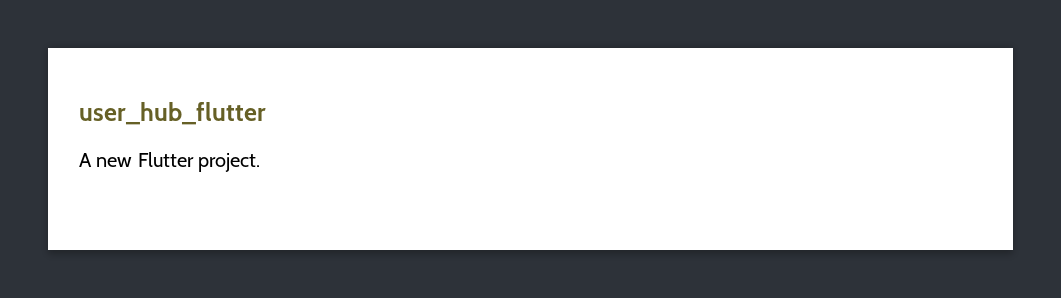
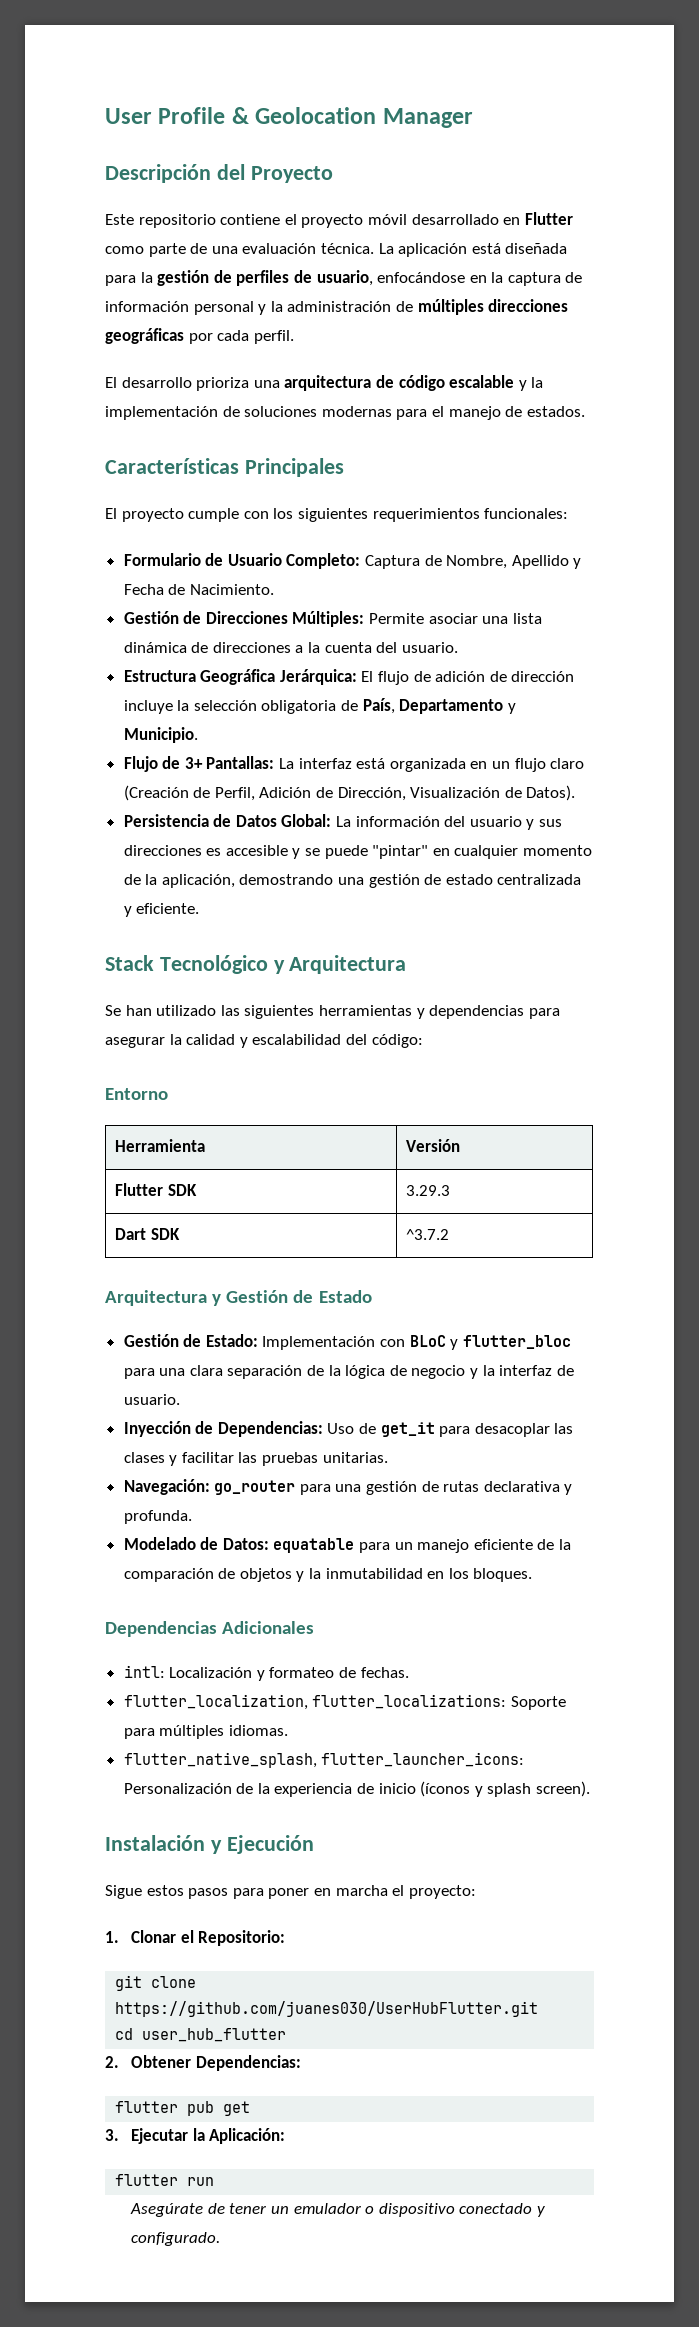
- user_hub_flutter
- A new Flutter project.
+ User Profile & Geolocation Manager
+ Descripción del Proyecto
+ Este repositorio contiene el proyecto móvil desarrollado en Flutter como parte de una evaluación técnica. La aplicación está diseñada para la gestión de perfiles de usuario, enfocándose en la captura de información personal y la administración de múltiples direcciones geográficas por cada perfil.
+ El desarrollo prioriza una arquitectura de código escalable y la implementación de soluciones modernas para el manejo de estados.
+ Características Principales
+ El proyecto cumple con los siguientes requerimientos funcionales:
+ Formulario de Usuario Completo: Captura de Nombre, Apellido y Fecha de Nacimiento.
+ Gestión de Direcciones Múltiples: Permite asociar una lista dinámica de direcciones a la cuenta del usuario.
+ Estructura Geográfica Jerárquica: El flujo de adición de dirección incluye la selección obligatoria de País, Departamento y Municipio.
+ Flujo de 3+ Pantallas: La interfaz está organizada en un flujo claro (Creación de Perfil, Adición de Dirección, Visualización de Datos).
+ Persistencia de Datos Global: La información del usuario y sus direcciones es accesible y se puede "pintar" en cualquier momento de la aplicación, demostrando una gestión de estado centralizada y eficiente.
+ Stack Tecnológico y Arquitectura
+ Se han utilizado las siguientes herramientas y dependencias para asegurar la calidad y escalabilidad del código:
+ Entorno
+ Herramienta | Versión
+ Flutter SDK | 3.29.3
+ Dart SDK | ^3.7.2
+ Arquitectura y Gestión de Estado
+ Gestión de Estado: Implementación con BLoC y flutter_bloc para una clara separación de la lógica de negocio y la interfaz de usuario.
+ Inyección de Dependencias: Uso de get_it para desacoplar las clases y facilitar las pruebas unitarias.
+ Navegación: go_router para una gestión de rutas declarativa y profunda.
+ Modelado de Datos: equatable para un manejo eficiente de la comparación de objetos y la inmutabilidad en los bloques.
+ Dependencias Adicionales
+ intl: Localización y formateo de fechas.
+ flutter_localization, flutter_localizations: Soporte para múltiples idiomas.
+ flutter_native_splash, flutter_launcher_icons: Personalización de la experiencia de inicio (íconos y splash screen).
+ Instalación y Ejecución
+ Sigue estos pasos para poner en marcha el proyecto:
+ 1. Clonar el Repositorio:
+ git clone https://github.com/juanes030/UserHubFlutter.git
+ cd user_hub_flutter
+ 2. Obtener Dependencias:
+ flutter pub get
+ 3. Ejecutar la Aplicación:
+ flutter run
+ Asegúrate de tener un emulador o dispositivo conectado y configurado.

